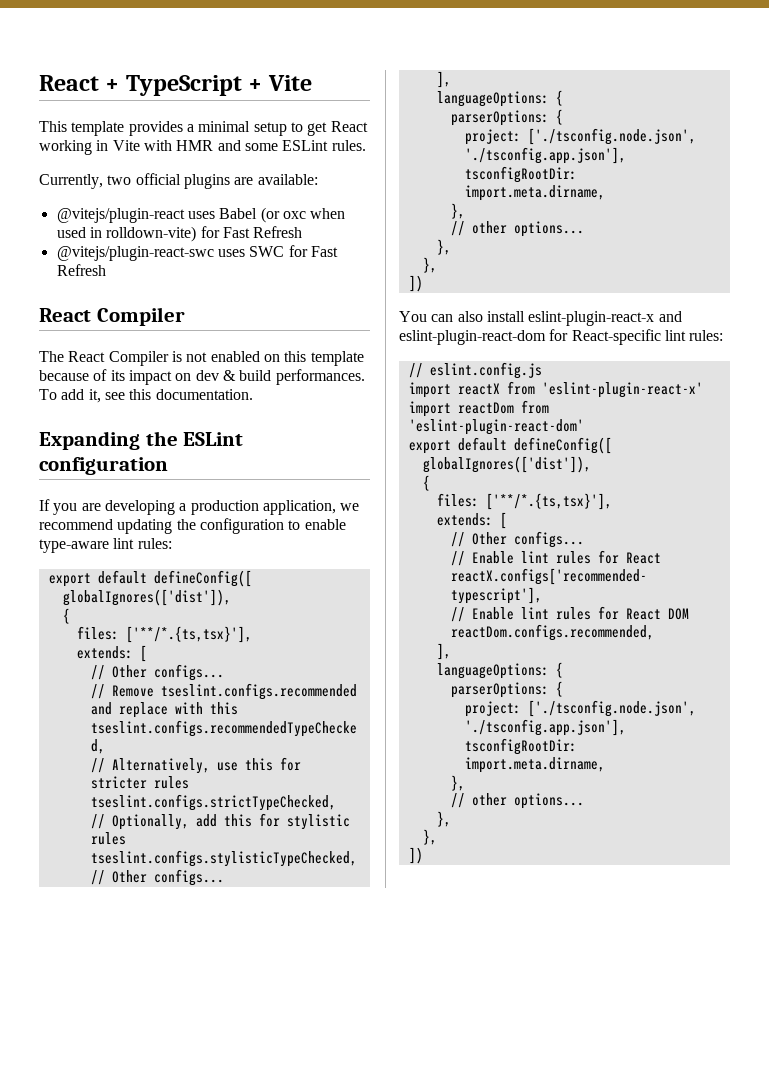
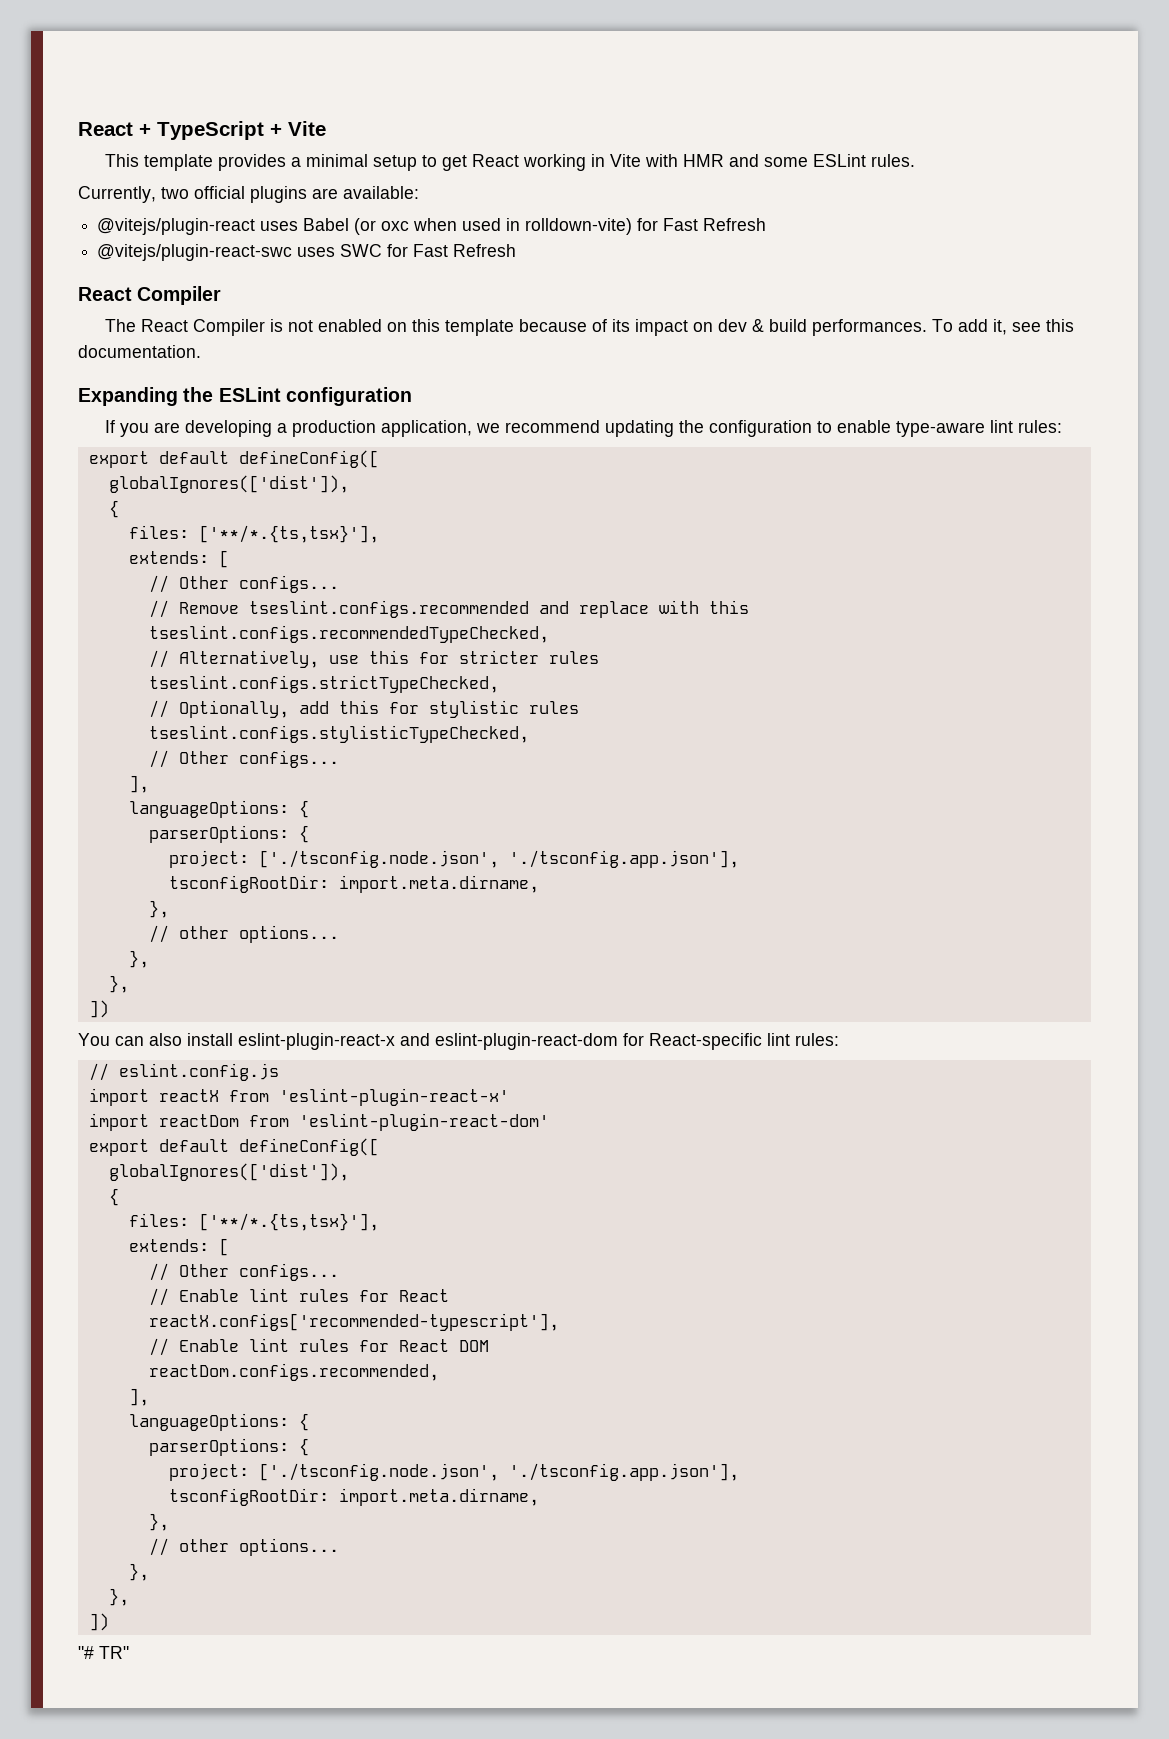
+ "# TR"

